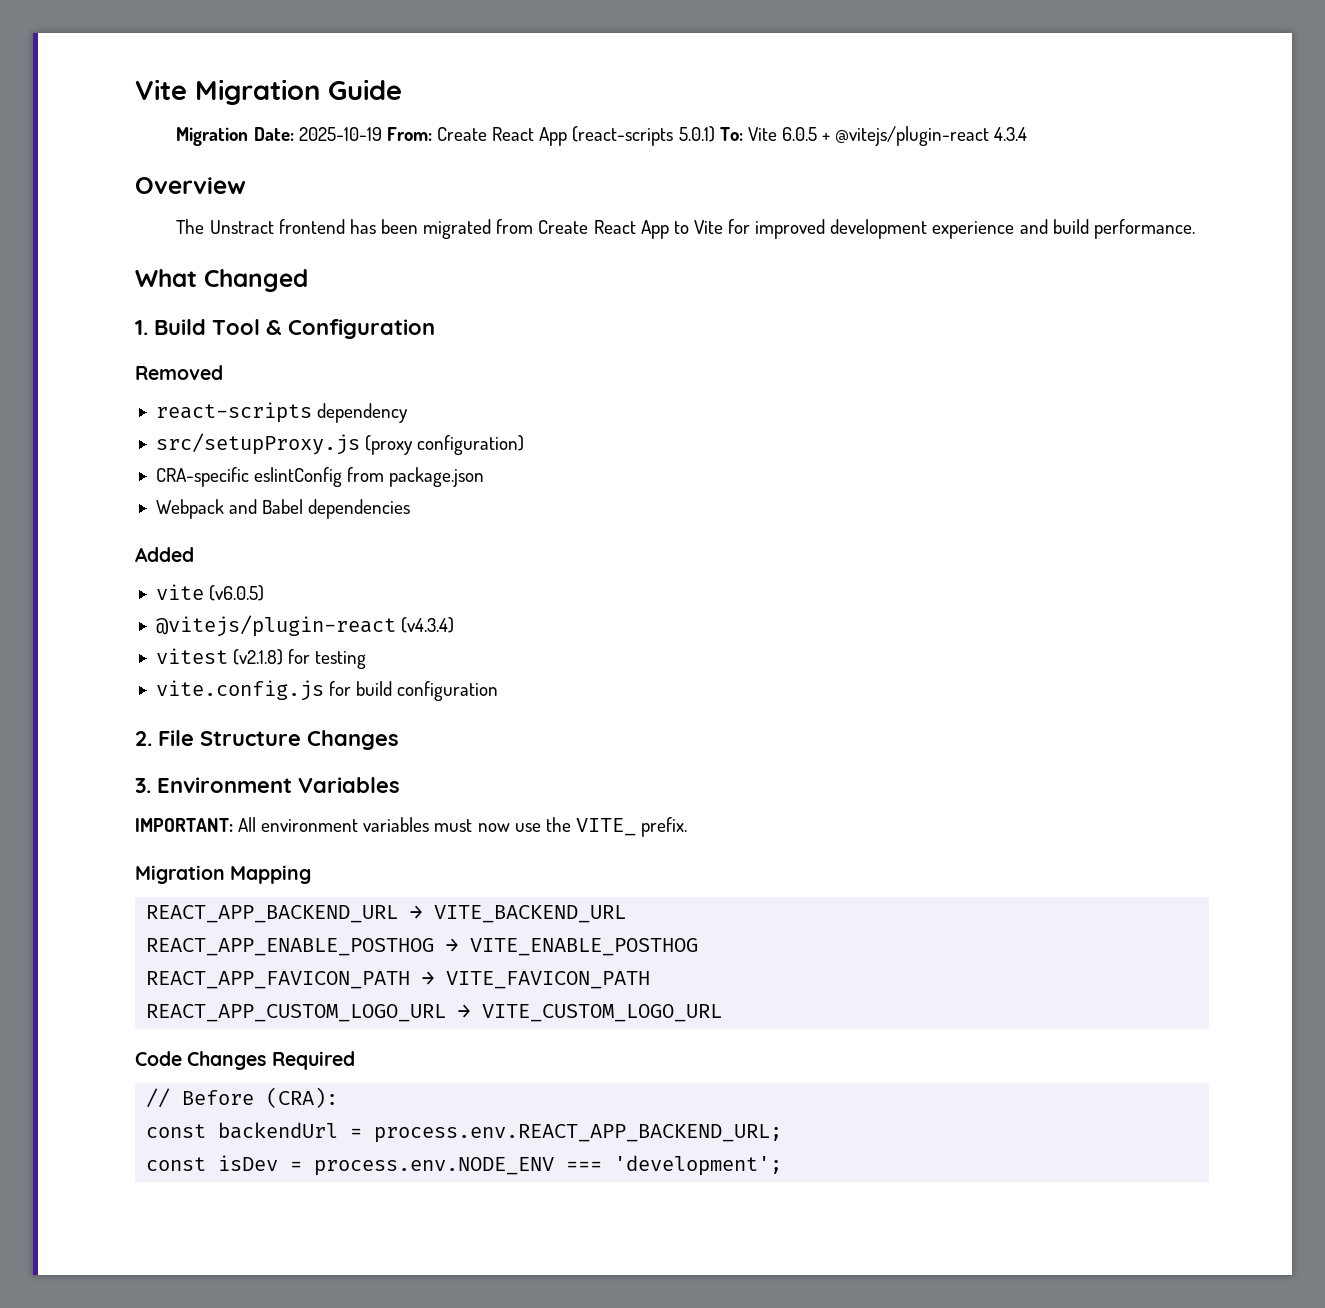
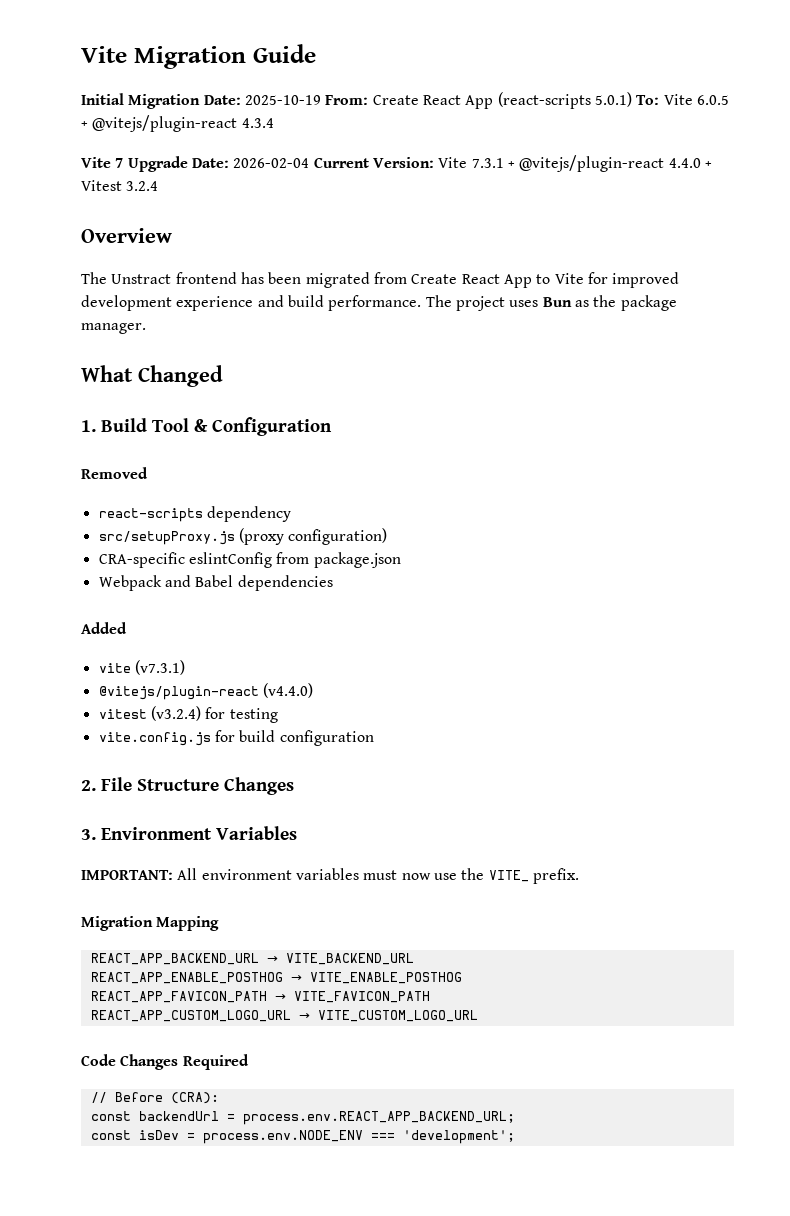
- Migration Date: 2025-10-19 From: Create React App (react-scripts 5.0.1) To: Vite 6.0.5 + @vitejs/plugin-react 4.3.4
+ Initial Migration Date: 2025-10-19 From: Create React App (react-scripts 5.0.1) To: Vite 6.0.5 + @vitejs/plugin-react 4.3.4
+ Vite 7 Upgrade Date: 2026-02-04 Current Version: Vite 7.3.1 + @vitejs/plugin-react 4.4.0 + Vitest 3.2.4
+ The project uses Bun as the package manager.
- vite (v6.0.5)
- @vitejs/plugin-react (v4.3.4)
+ vite (v7.3.1)
+ @vitejs/plugin-react (v4.4.0)
- vitest (v2.1.8) for testing
+ vitest (v3.2.4) for testing

